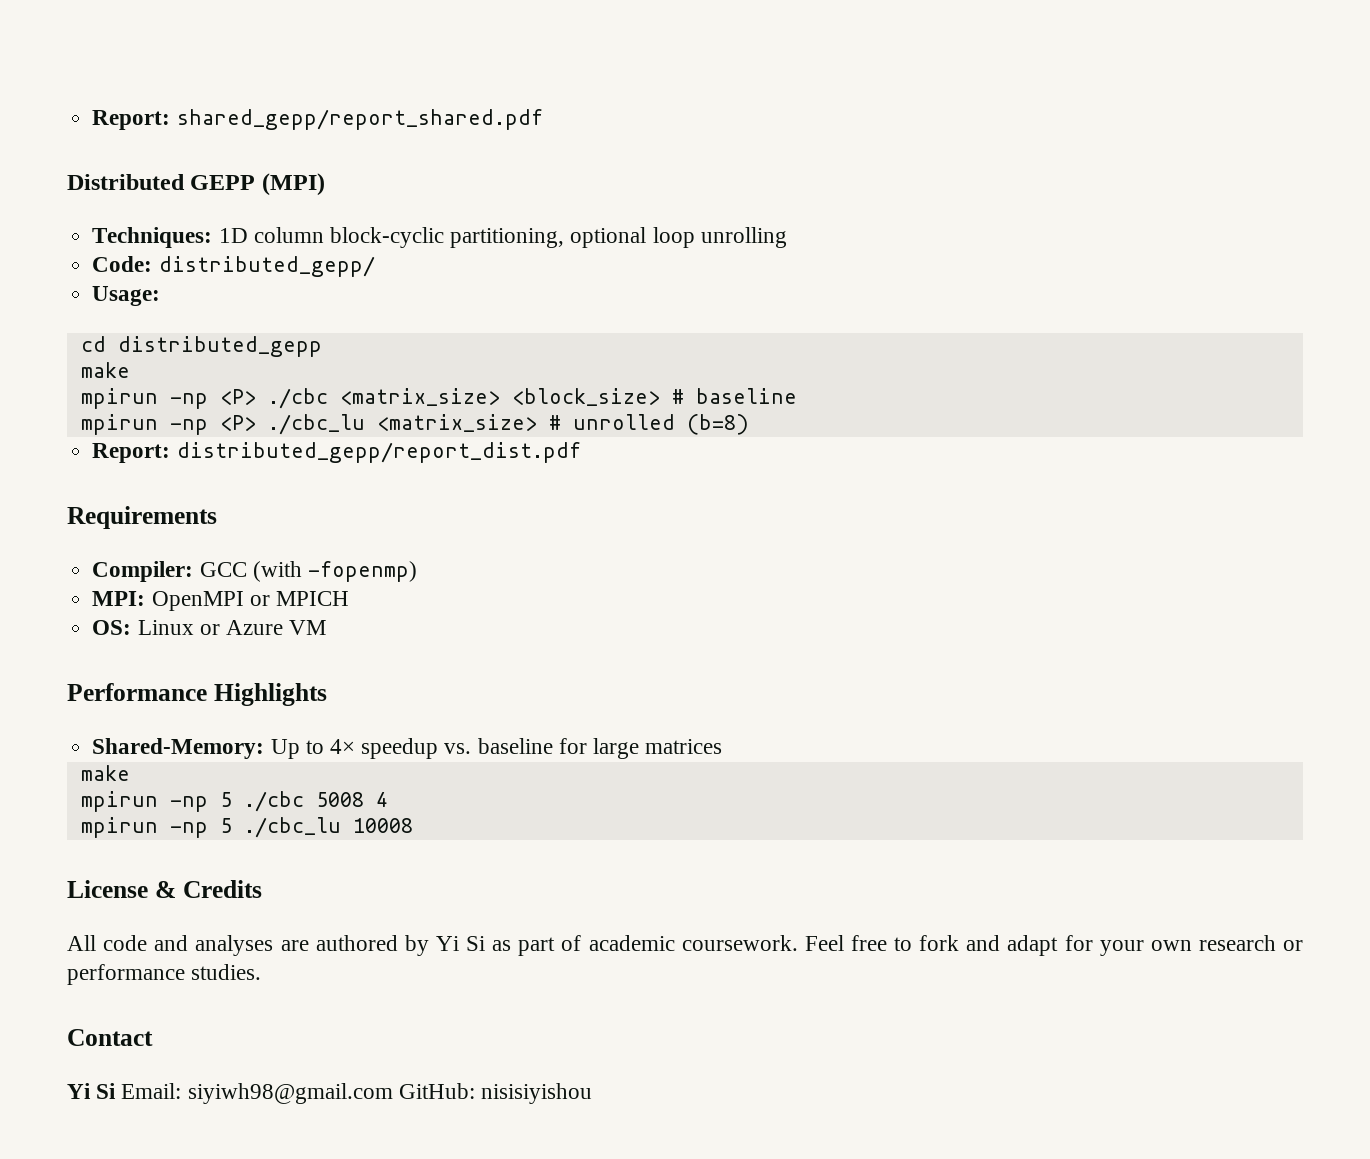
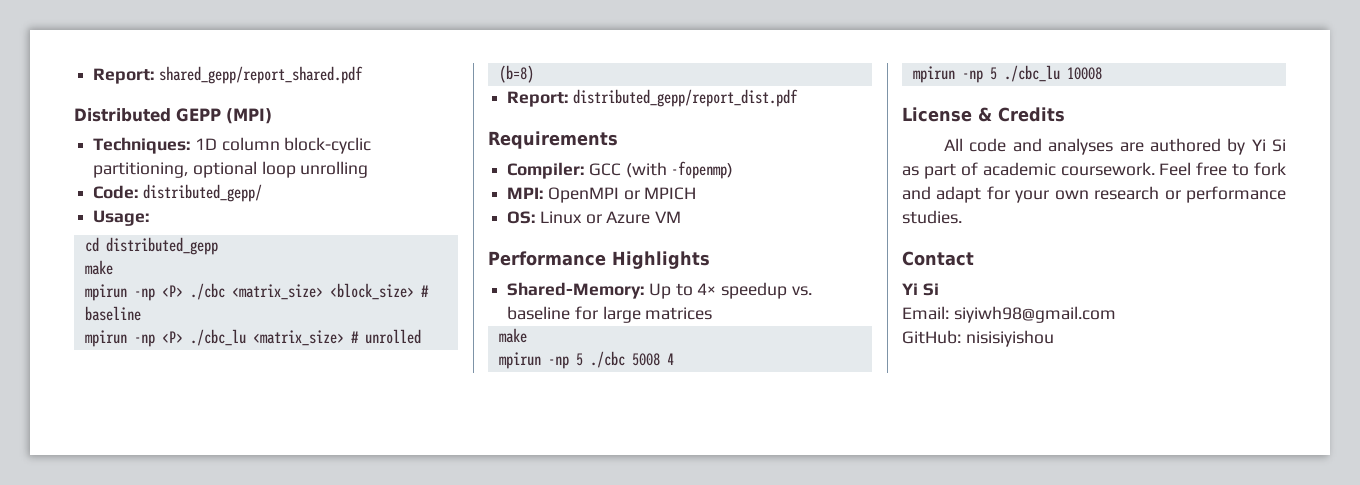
  Contact
- Yi Si Email: siyiwh98@gmail.com GitHub: nisisiyishou
+ Yi Si
+ Email: siyiwh98@gmail.com
+ GitHub: nisisiyishou

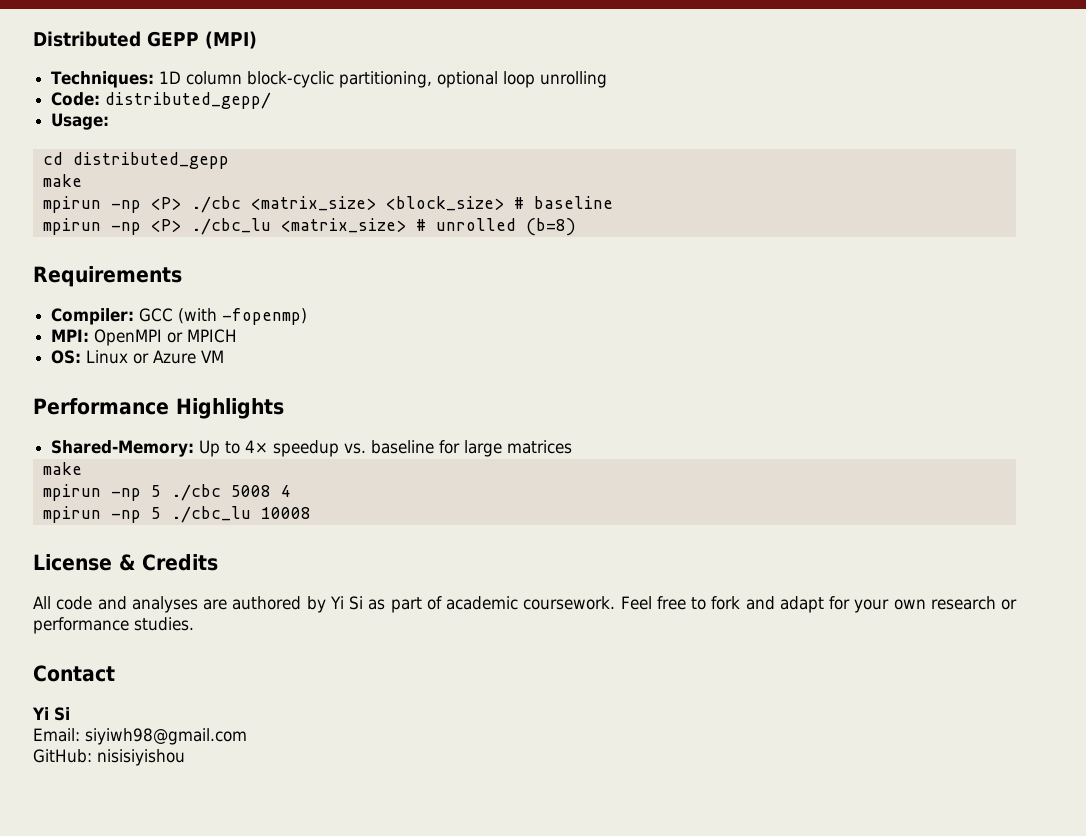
- Report: shared_gepp/report_shared.pdf
- Report: distributed_gepp/report_dist.pdf

